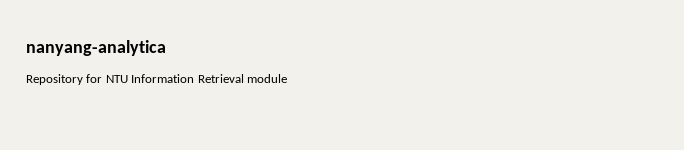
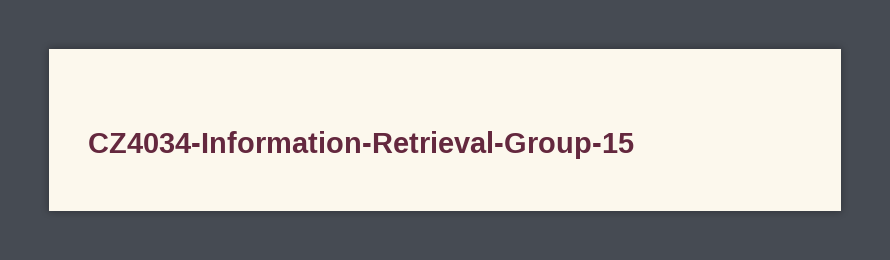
- nanyang-analytica
- Repository for NTU Information Retrieval module
+ CZ4034-Information-Retrieval-Group-15

